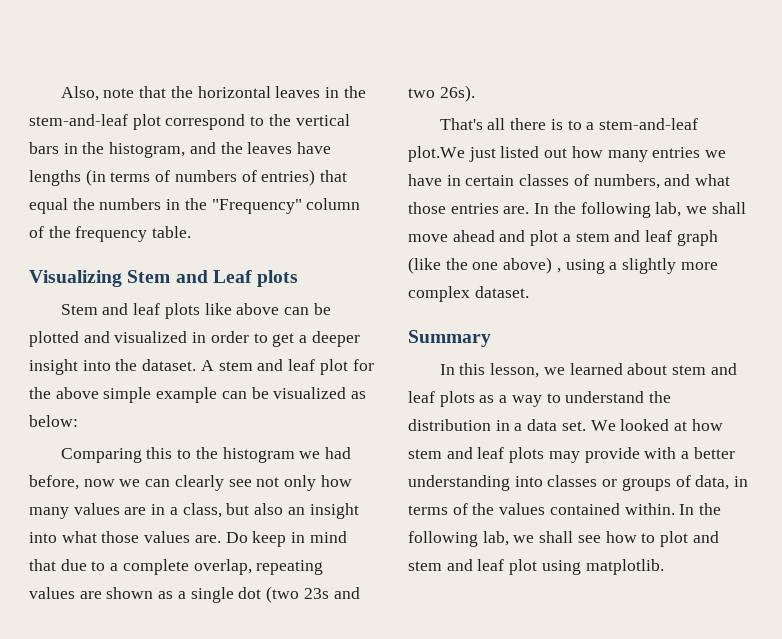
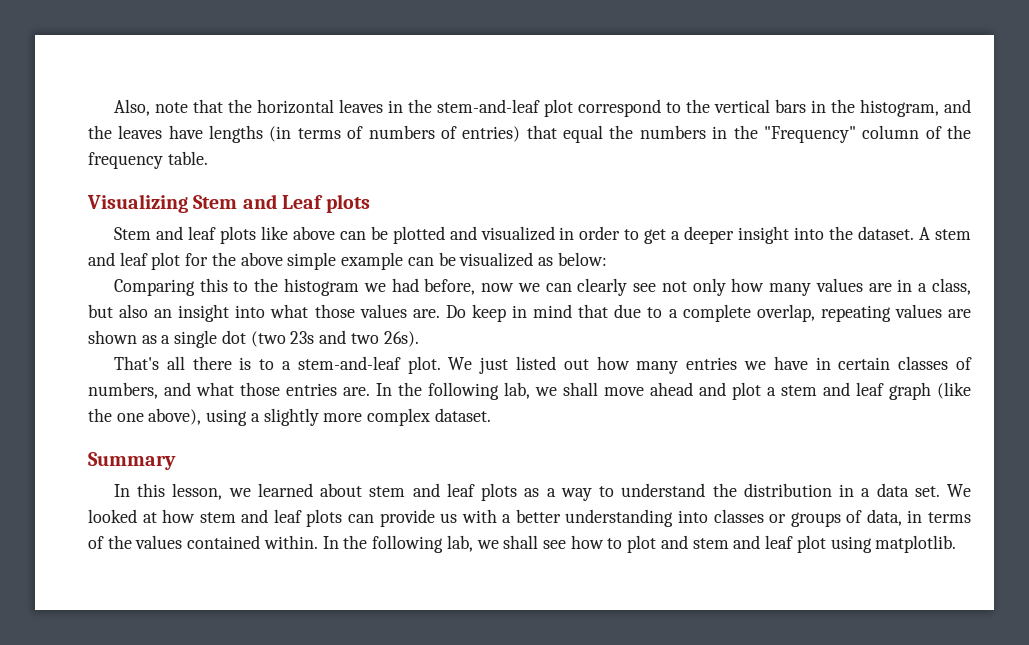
- That's all there is to a stem-and-leaf plot.We just listed out how many entries we have in certain classes of numbers, and what those entries are.
+ That's all there is to a stem-and-leaf plot. We just listed out how many entries we have in certain classes of numbers, and what those entries are.
- In the following lab, we shall move ahead and plot a stem and leaf graph (like the one above) , using a slightly more complex dataset.
+ In the following lab, we shall move ahead and plot a stem and leaf graph (like the one above), using a slightly more complex dataset.
- We looked at how stem and leaf plots may provide with a better understanding into classes or groups of data, in terms of the values contained within.
+ We looked at how stem and leaf plots can provide us with a better understanding into classes or groups of data, in terms of the values contained within.

